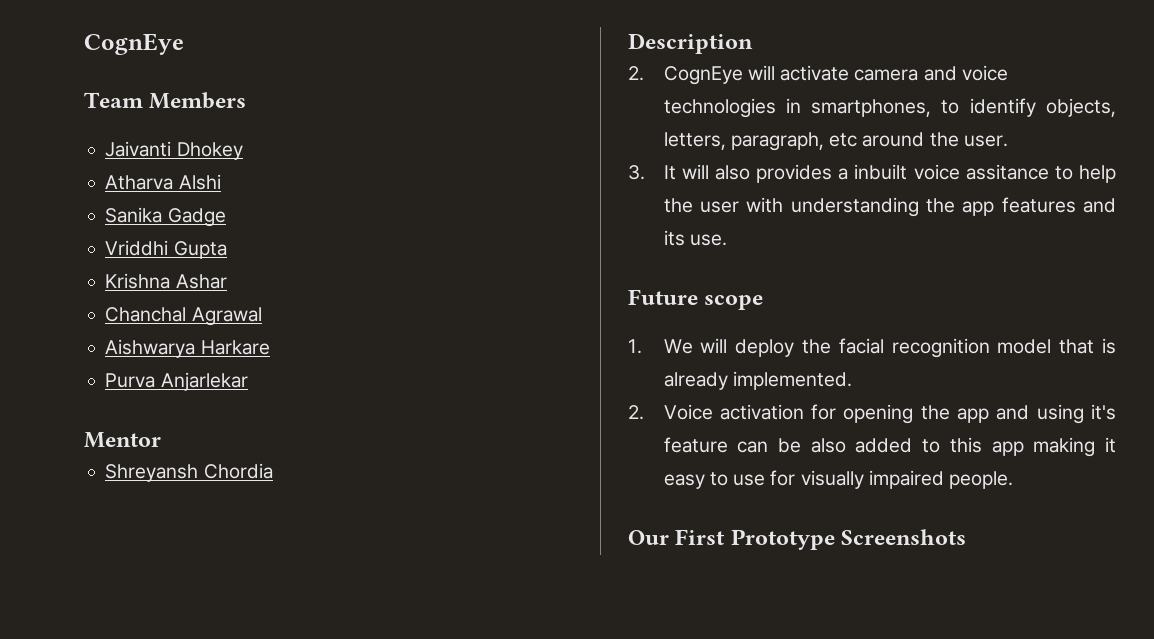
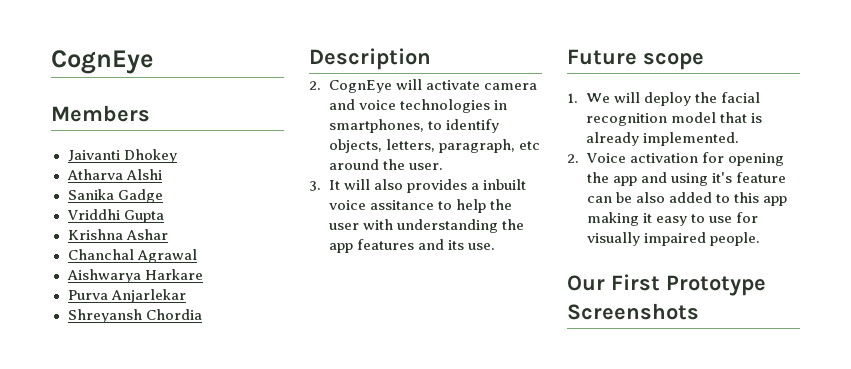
- Team Members
+ Members
- Mentor

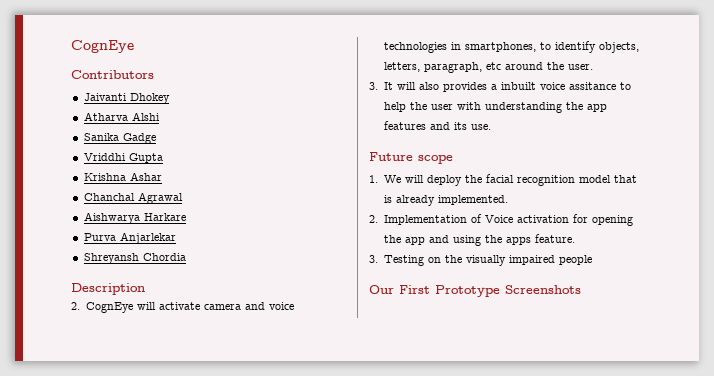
- Members
+ Contributors
- 2. Voice activation for opening the app and using it's feature can be also added to this app making it easy to use for visually impaired people.
+ 2. Implementation of Voice activation for opening the app and using the apps feature.
+ 3. Testing on the visually impaired people

